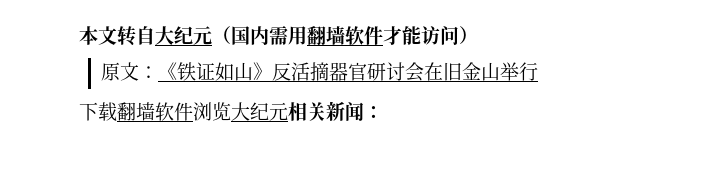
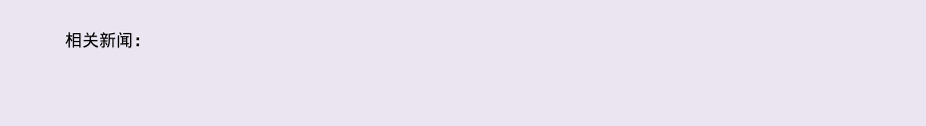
- 本文转自大纪元（国内需用翻墙软件才能访问）
- 原文：《铁证如山》反活摘器官研讨会在旧金山举行
- 下载翻墙软件浏览大纪元相关新闻：
+ 相关新闻：

